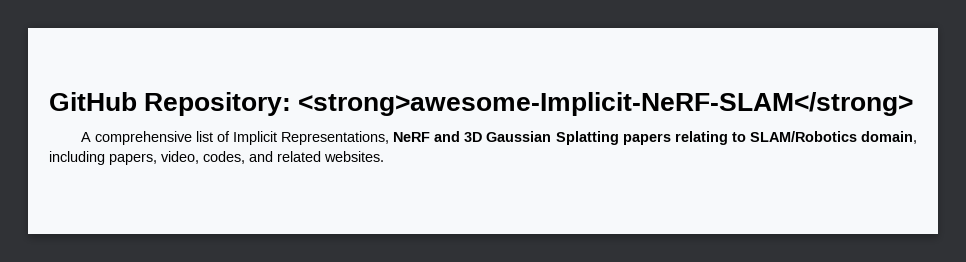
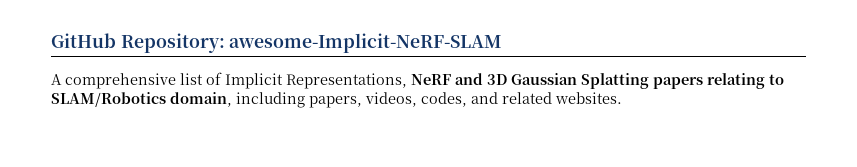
- GitHub Repository: <strong>awesome-Implicit-NeRF-SLAM</strong>
+ GitHub Repository: awesome-Implicit-NeRF-SLAM
- A comprehensive list of Implicit Representations, NeRF and 3D Gaussian Splatting papers relating to SLAM/Robotics domain, including papers, video, codes, and related websites.
+ A comprehensive list of Implicit Representations, NeRF and 3D Gaussian Splatting papers relating to SLAM/Robotics domain, including papers, videos, codes, and related websites.

